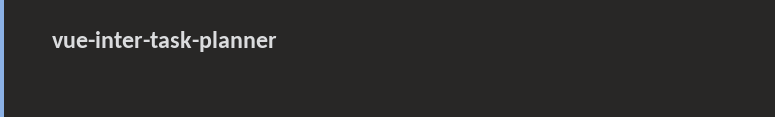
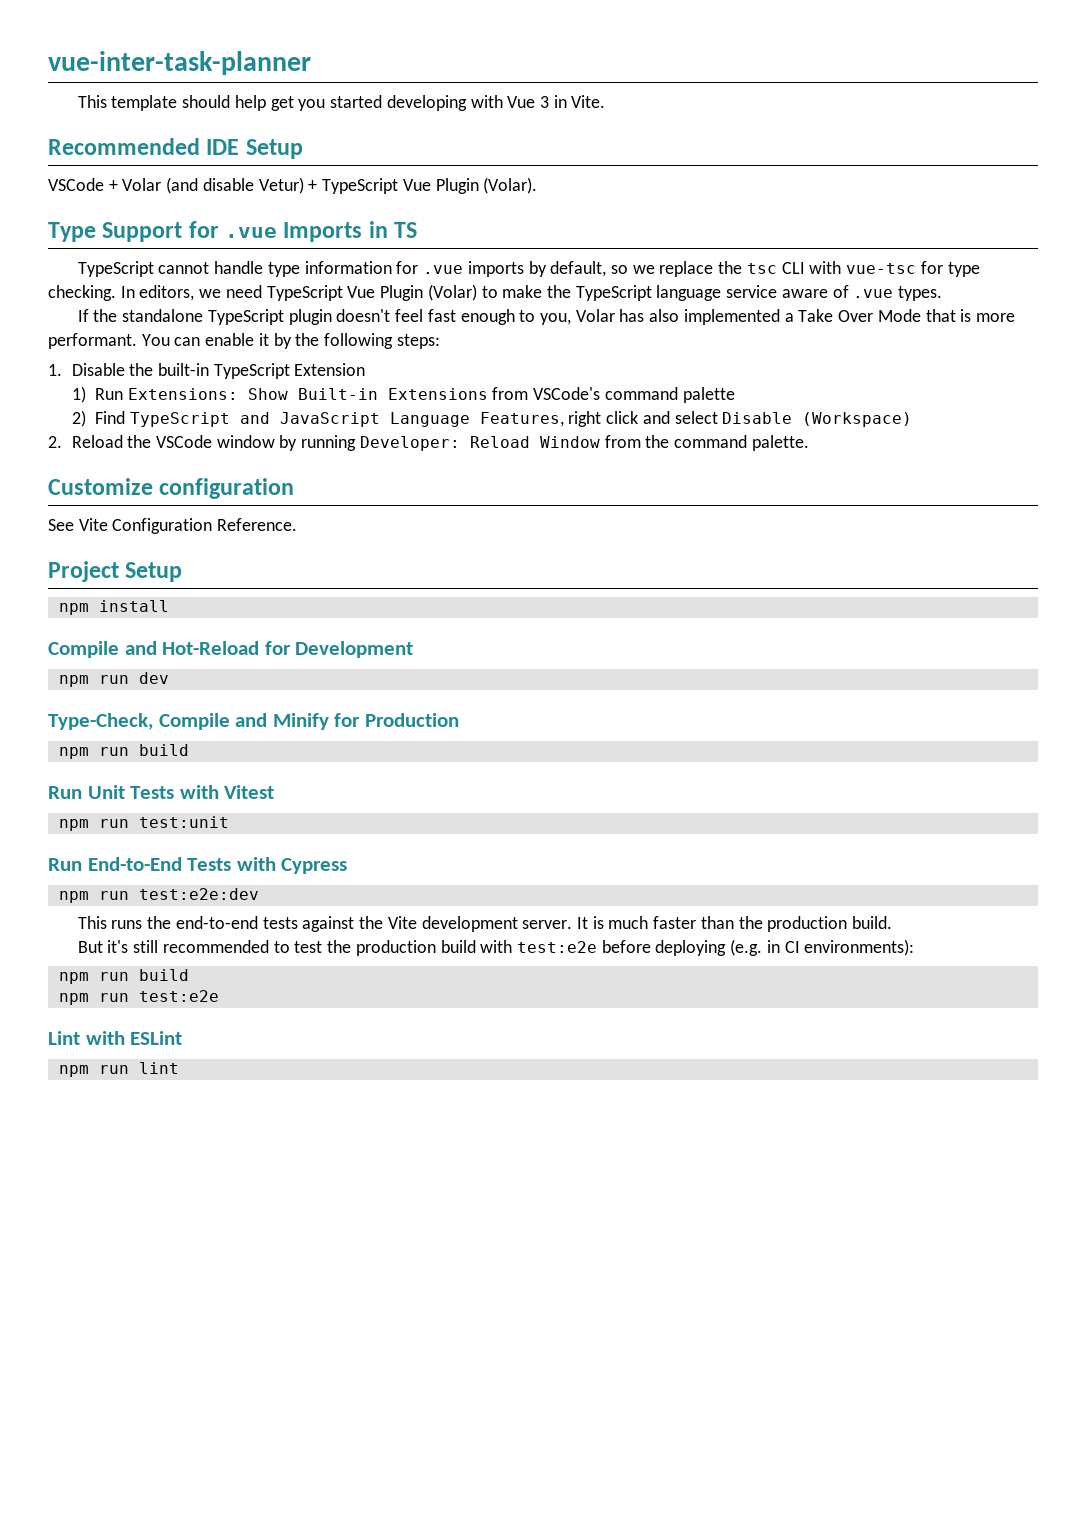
+ This template should help get you started developing with Vue 3 in Vite.
+ Recommended IDE Setup
+ VSCode + Volar (and disable Vetur) + TypeScript Vue Plugin (Volar).
+ Type Support for .vue Imports in TS
+ TypeScript cannot handle type information for .vue imports by default, so we replace the tsc CLI with vue-tsc for type checking. In editors, we need TypeScript Vue Plugin (Volar) to make the TypeScript language service aware of .vue types.
+ If the standalone TypeScript plugin doesn't feel fast enough to you, Volar has also implemented a Take Over Mode that is more performant. You can enable it by the following steps:
+ 1. Disable the built-in TypeScript Extension
+ 1) Run Extensions: Show Built-in Extensions from VSCode's command palette
+ 2) Find TypeScript and JavaScript Language Features, right click and select Disable (Workspace)
+ 2. Reload the VSCode window by running Developer: Reload Window from the command palette.
+ Customize configuration
+ See Vite Configuration Reference.
+ Project Setup
+ npm install
+ Compile and Hot-Reload for Development
+ npm run dev
+ Type-Check, Compile and Minify for Production
+ npm run build
+ Run Unit Tests with Vitest
+ npm run test:unit
+ Run End-to-End Tests with Cypress
+ npm run test:e2e:dev
+ This runs the end-to-end tests against the Vite development server. It is much faster than the production build.
+ But it's still recommended to test the production build with test:e2e before deploying (e.g. in CI environments):
+ npm run build
+ npm run test:e2e
+ Lint with ESLint
+ npm run lint

